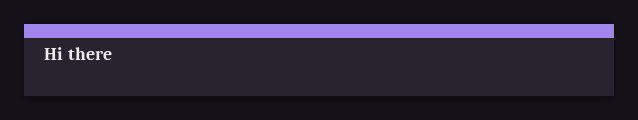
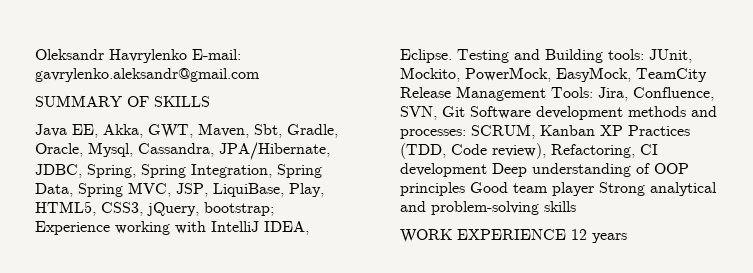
- Hi there
+ Oleksandr Havrylenko E-mail: gavrylenko.aleksandr@gmail.com
+ SUMMARY OF SKILLS
+ Java EE, Akka, GWT, Maven, Sbt, Gradle, Oracle, Mysql, Cassandra, JPA/Hibernate, JDBC, Spring, Spring Integration, Spring Data, Spring MVC, JSP, LiquiBase, Play, HTML5, CSS3, jQuery, bootstrap; Experience working with IntelliJ IDEA, Eclipse. Testing and Building tools: JUnit, Mockito, PowerMock, EasyMock, TeamCity Release Management Tools: Jira, Confluence, SVN, Git Software development methods and processes: SCRUM, Kanban XP Practices (TDD, Code review), Refactoring, CI development Deep understanding of OOP principles Good team player Strong analytical and problem-solving skills
+ WORK EXPERIENCE 12 years

